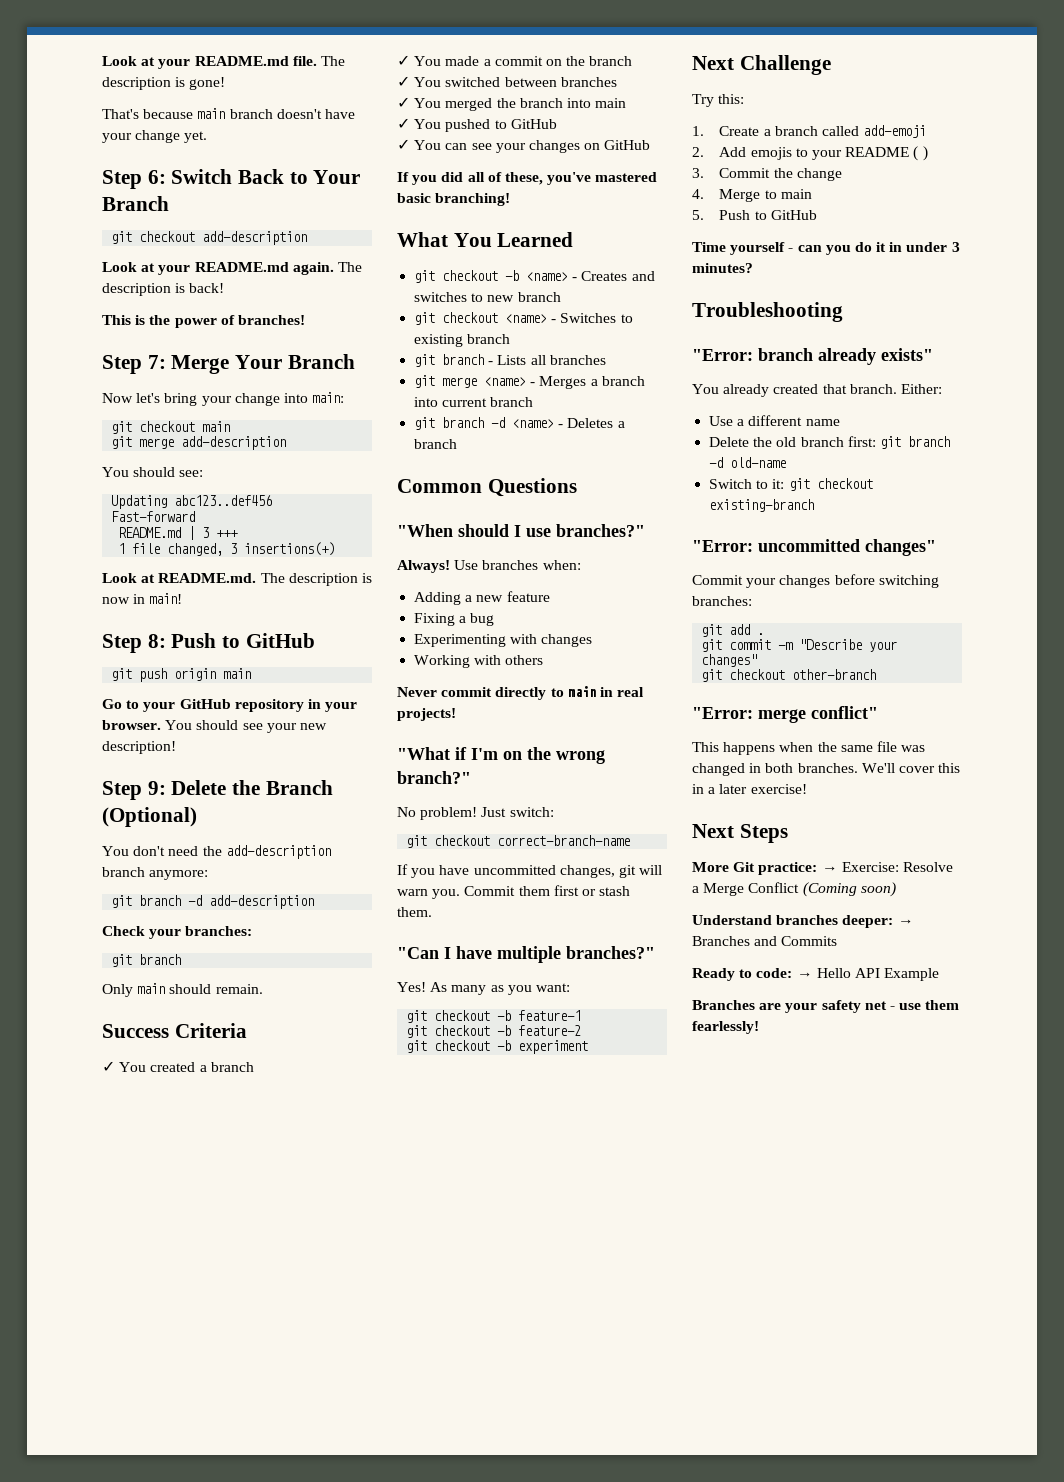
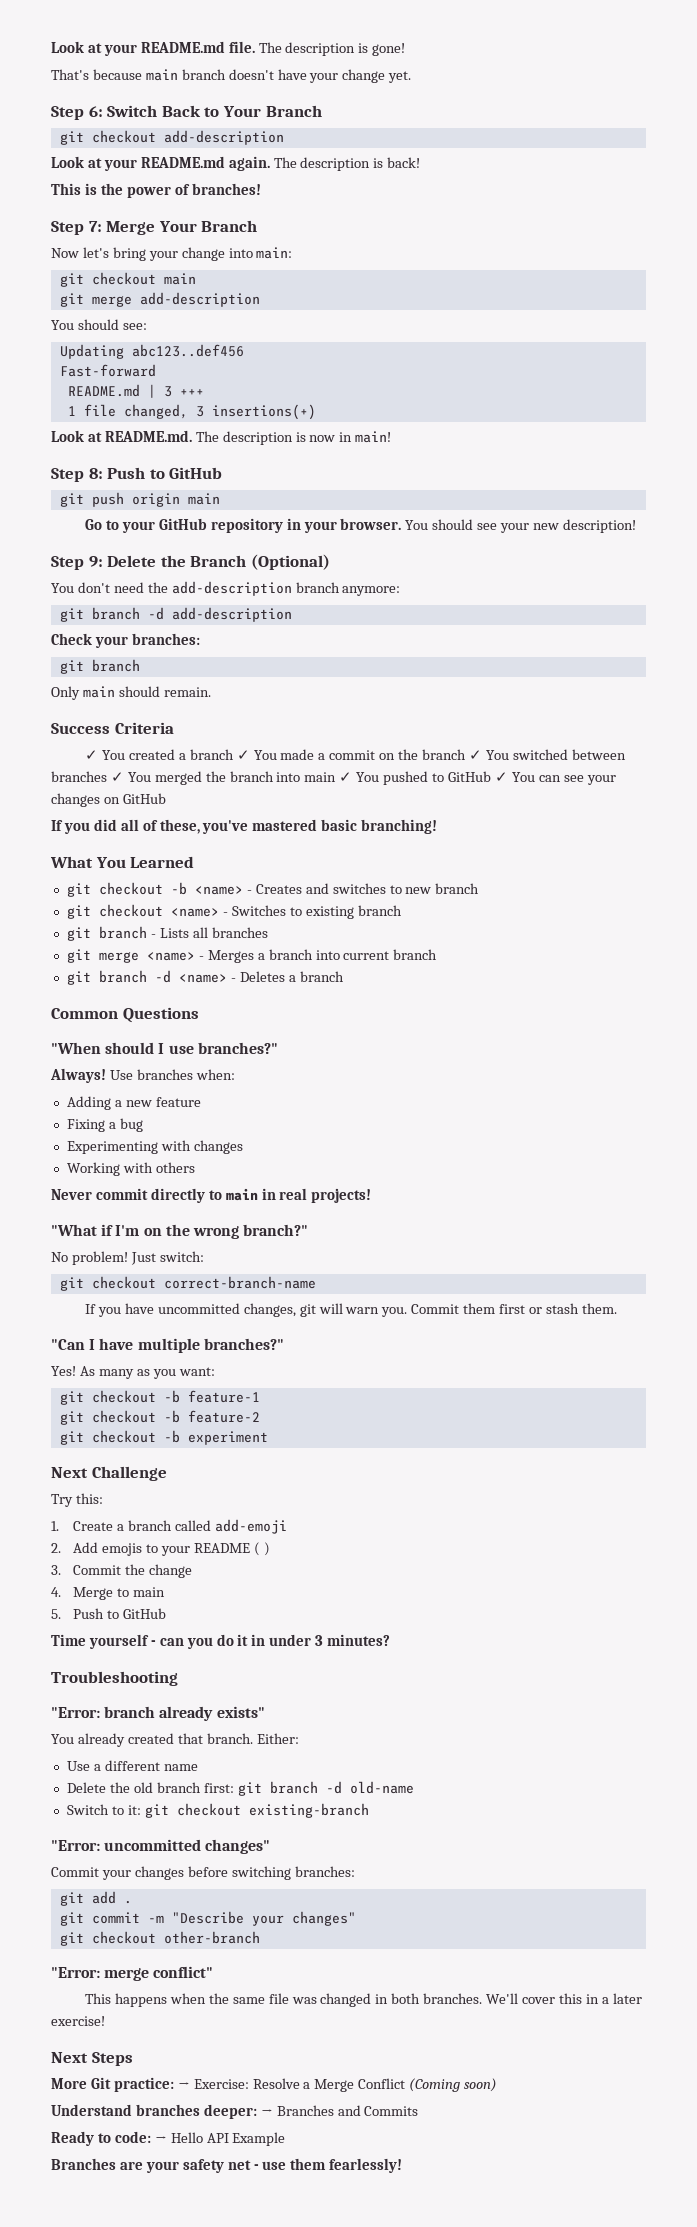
- ✓ You created a branch
- ✓ You made a commit on the branch
- ✓ You switched between branches
- ✓ You merged the branch into main
- ✓ You pushed to GitHub
- ✓ You can see your changes on GitHub
+ ✓ You created a branch ✓ You made a commit on the branch ✓ You switched between branches ✓ You merged the branch into main ✓ You pushed to GitHub ✓ You can see your changes on GitHub

